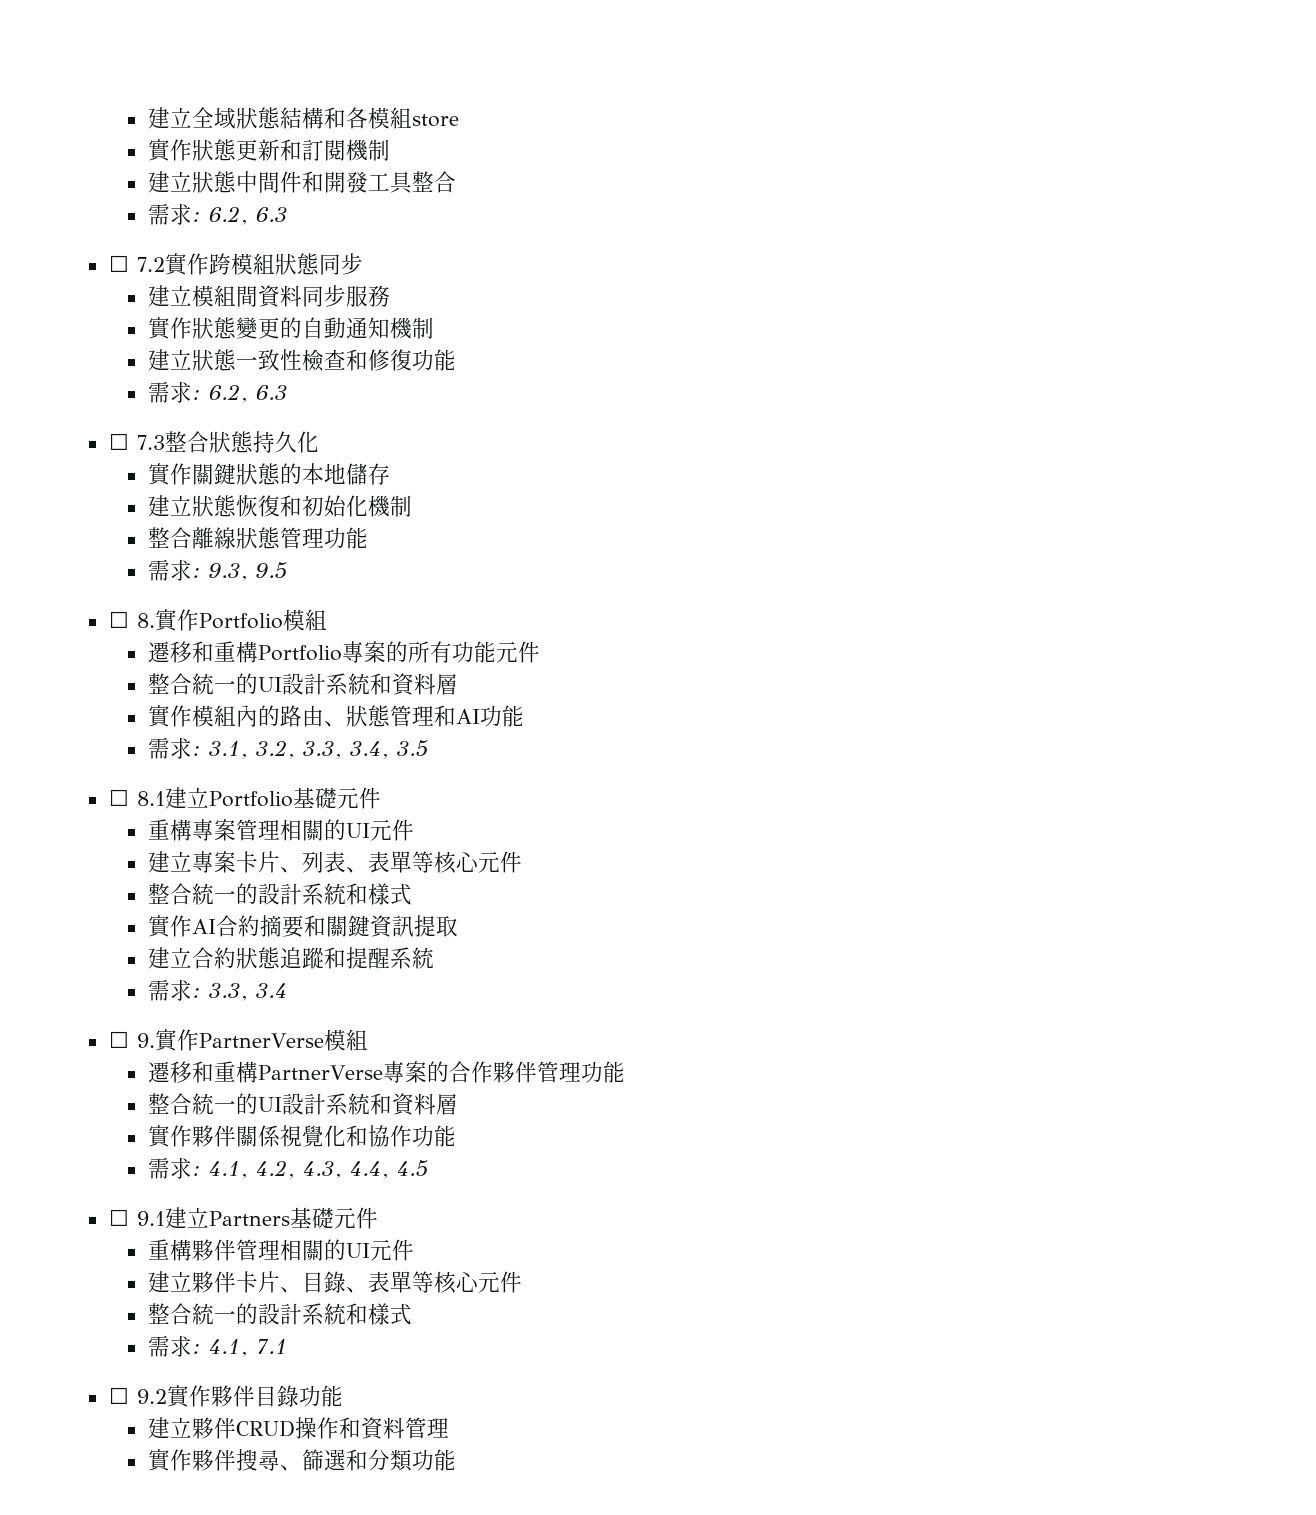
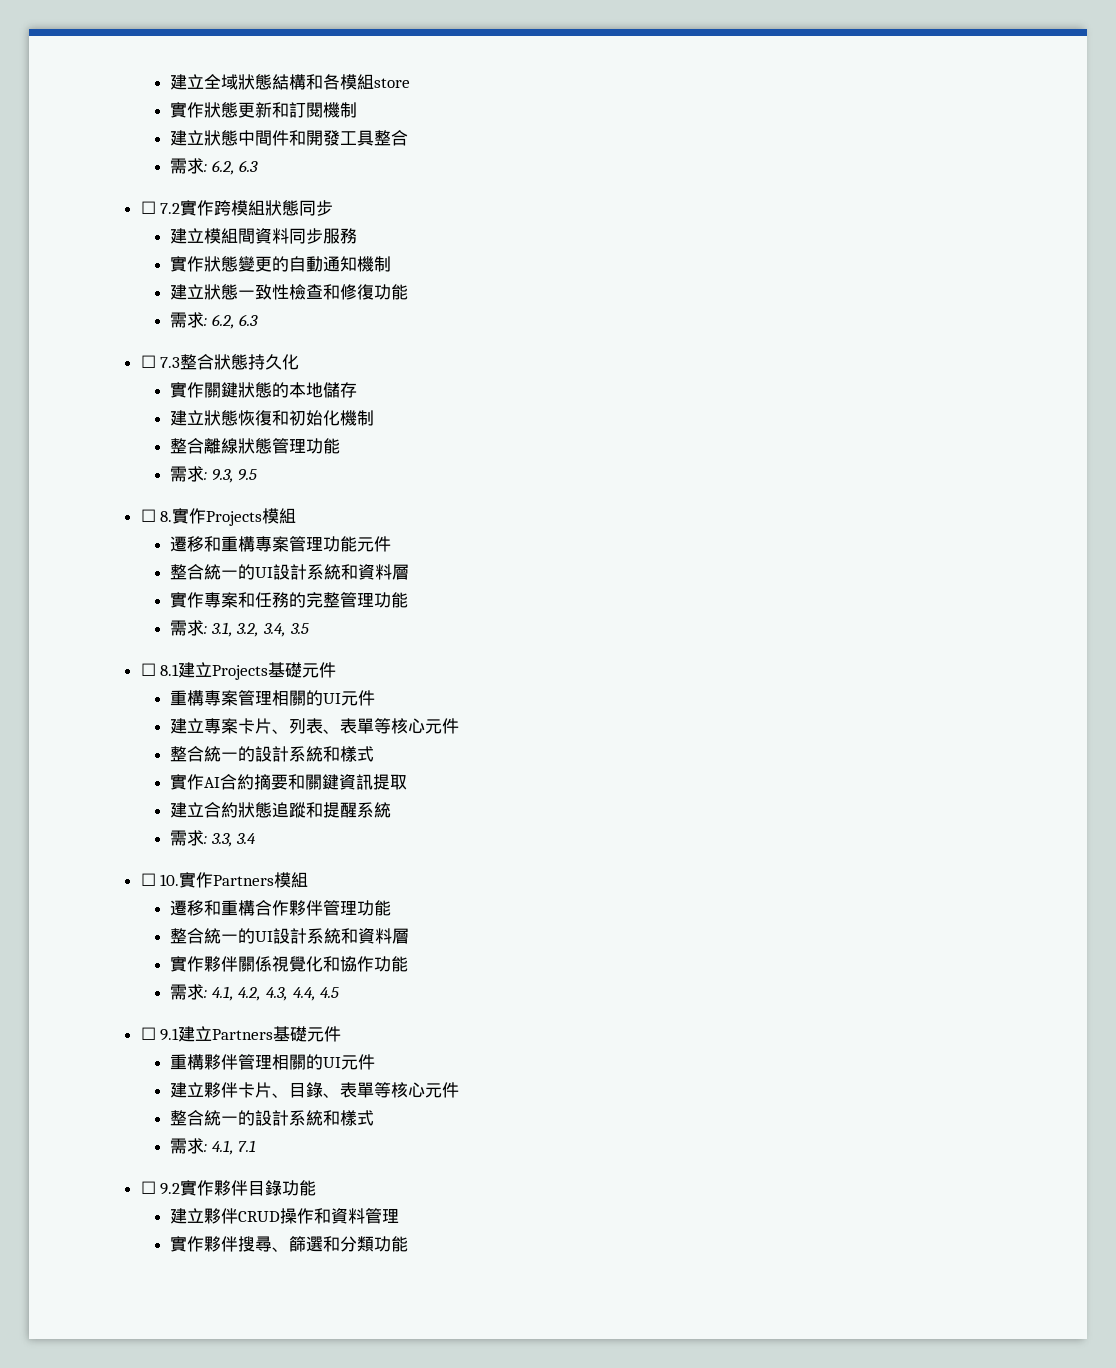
- ☐ 8.實作Portfolio模組
- 遷移和重構Portfolio專案的所有功能元件
+ ☐ 8.實作Projects模組
+ 遷移和重構專案管理功能元件
- 實作模組內的路由、狀態管理和AI功能
+ 實作專案和任務的完整管理功能
- 需求: 3.1, 3.2, 3.3, 3.4, 3.5
+ 需求: 3.1, 3.2, 3.4, 3.5
- ☐ 8.1建立Portfolio基礎元件
+ ☐ 8.1建立Projects基礎元件
- ☐ 9.實作PartnerVerse模組
- 遷移和重構PartnerVerse專案的合作夥伴管理功能
+ ☐ 10.實作Partners模組
+ 遷移和重構合作夥伴管理功能

